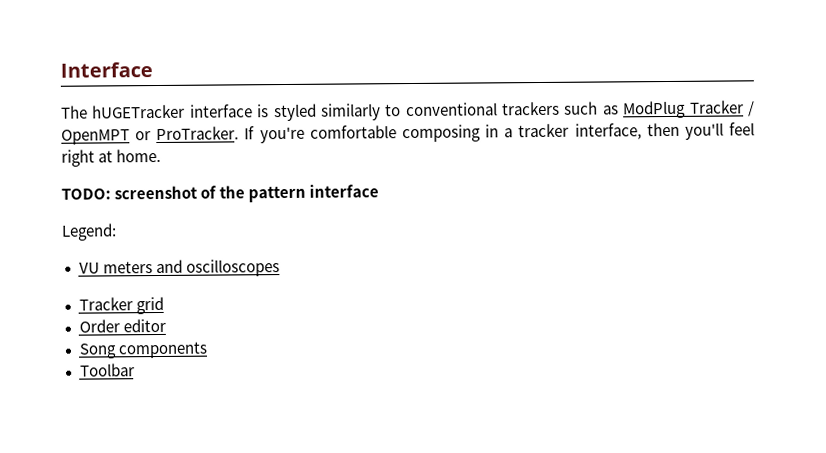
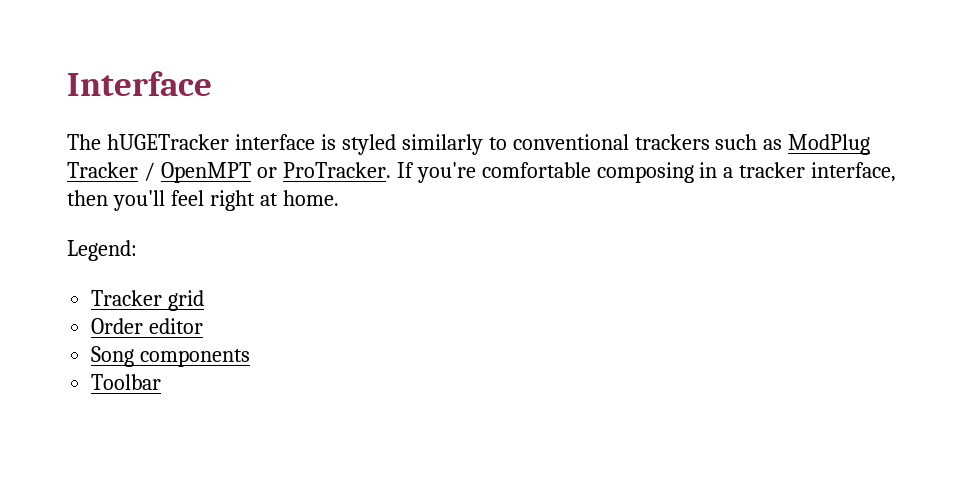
- TODO: screenshot of the pattern interface
  Legend:
- VU meters and oscilloscopes

